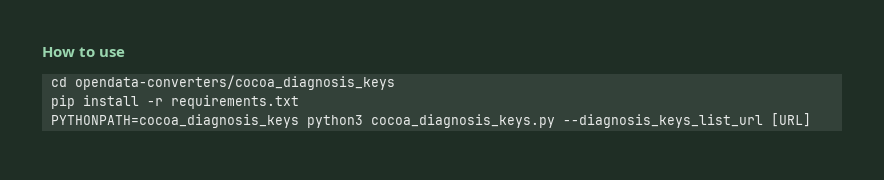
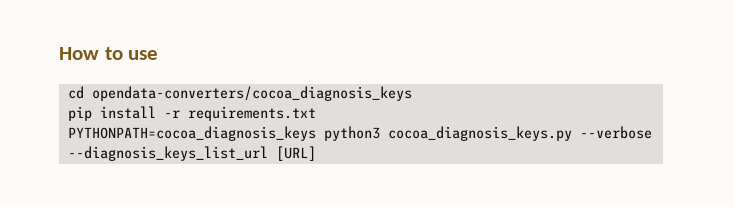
- PYTHONPATH=cocoa_diagnosis_keys python3 cocoa_diagnosis_keys.py --diagnosis_keys_list_url [URL]
+ PYTHONPATH=cocoa_diagnosis_keys python3 cocoa_diagnosis_keys.py --verbose --diagnosis_keys_list_url [URL]

